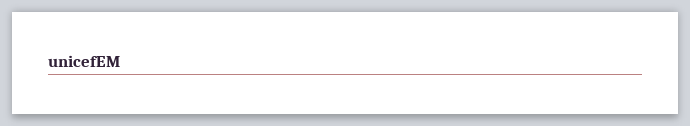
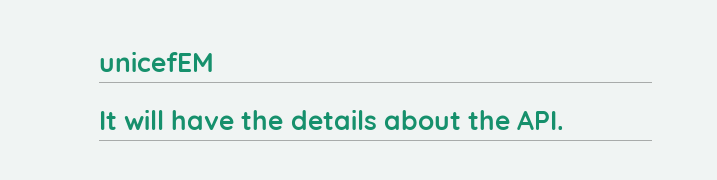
+ It will have the details about the API.

